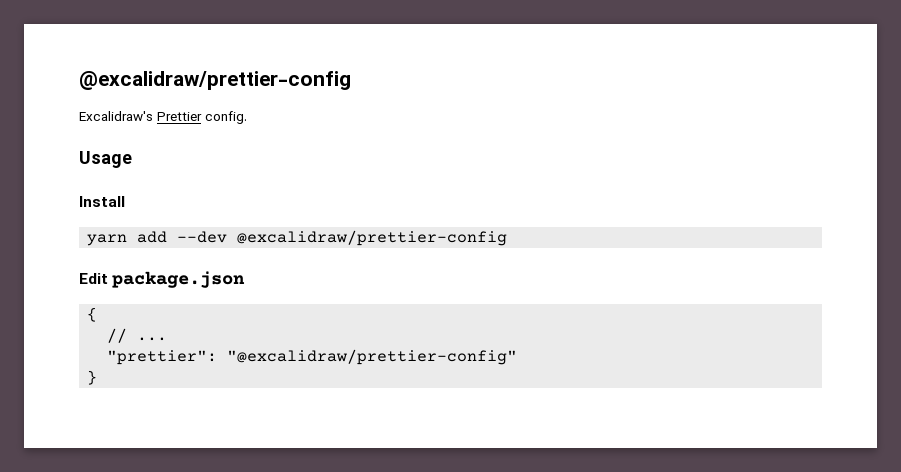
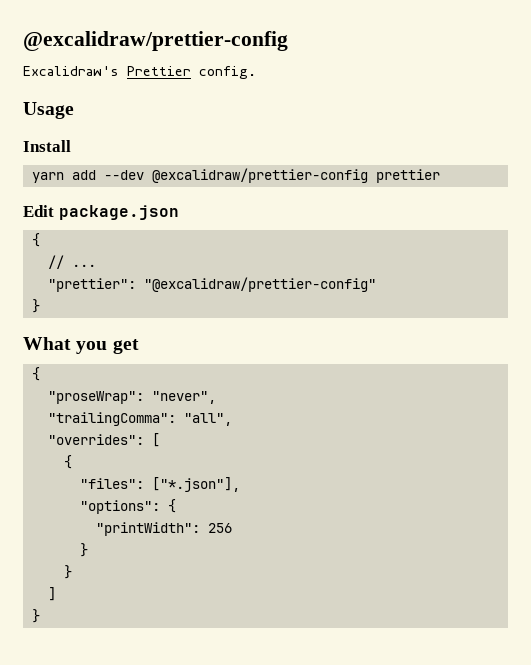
- yarn add --dev @excalidraw/prettier-config
+ yarn add --dev @excalidraw/prettier-config prettier
+ What you get
+ {
+ "proseWrap": "never",
+ "trailingComma": "all",
+ "overrides": [
+ {
+ "files": ["*.json"],
+ "options": {
+ "printWidth": 256
+ }
+ }
+ ]
+ }

